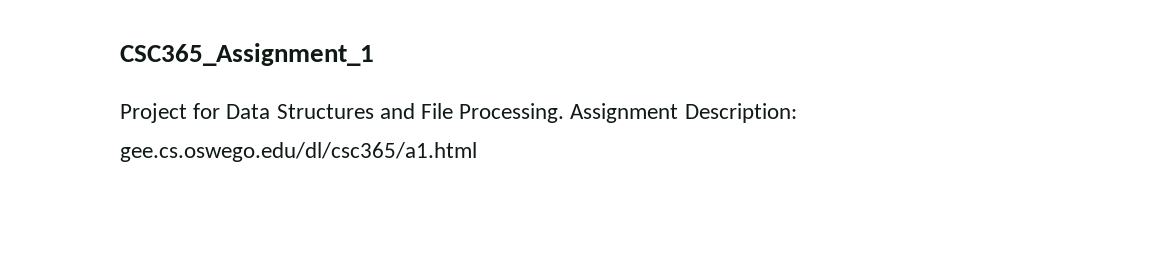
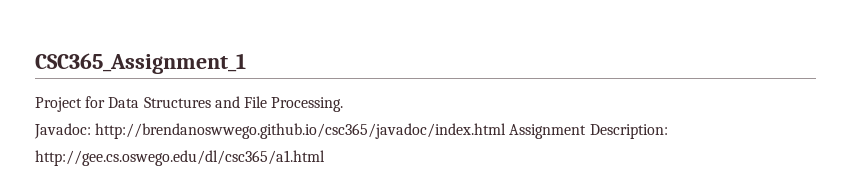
- Project for Data Structures and File Processing. Assignment Description: gee.cs.oswego.edu/dl/csc365/a1.html
+ Project for Data Structures and File Processing.
+ Javadoc: http://brendanoswwego.github.io/csc365/javadoc/index.html Assignment Description: http://gee.cs.oswego.edu/dl/csc365/a1.html

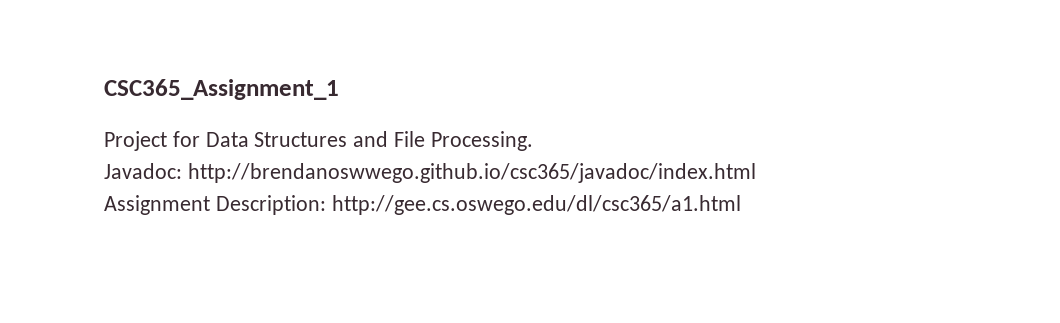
- Javadoc: http://brendanoswwego.github.io/csc365/javadoc/index.html Assignment Description: http://gee.cs.oswego.edu/dl/csc365/a1.html
+ Javadoc: http://brendanoswwego.github.io/csc365/javadoc/index.html
+ Assignment Description: http://gee.cs.oswego.edu/dl/csc365/a1.html

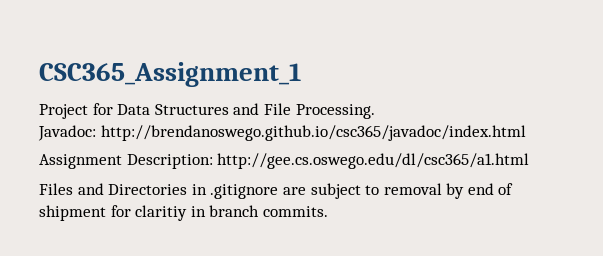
- Javadoc: http://brendanoswwego.github.io/csc365/javadoc/index.html
+ Javadoc: http://brendanoswego.github.io/csc365/javadoc/index.html
+ Files and Directories in .gitignore are subject to removal by end of shipment for claritiy in branch commits.

